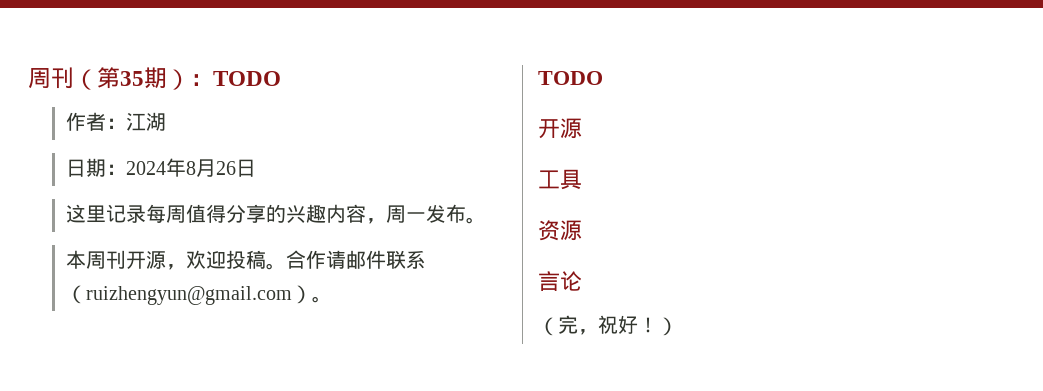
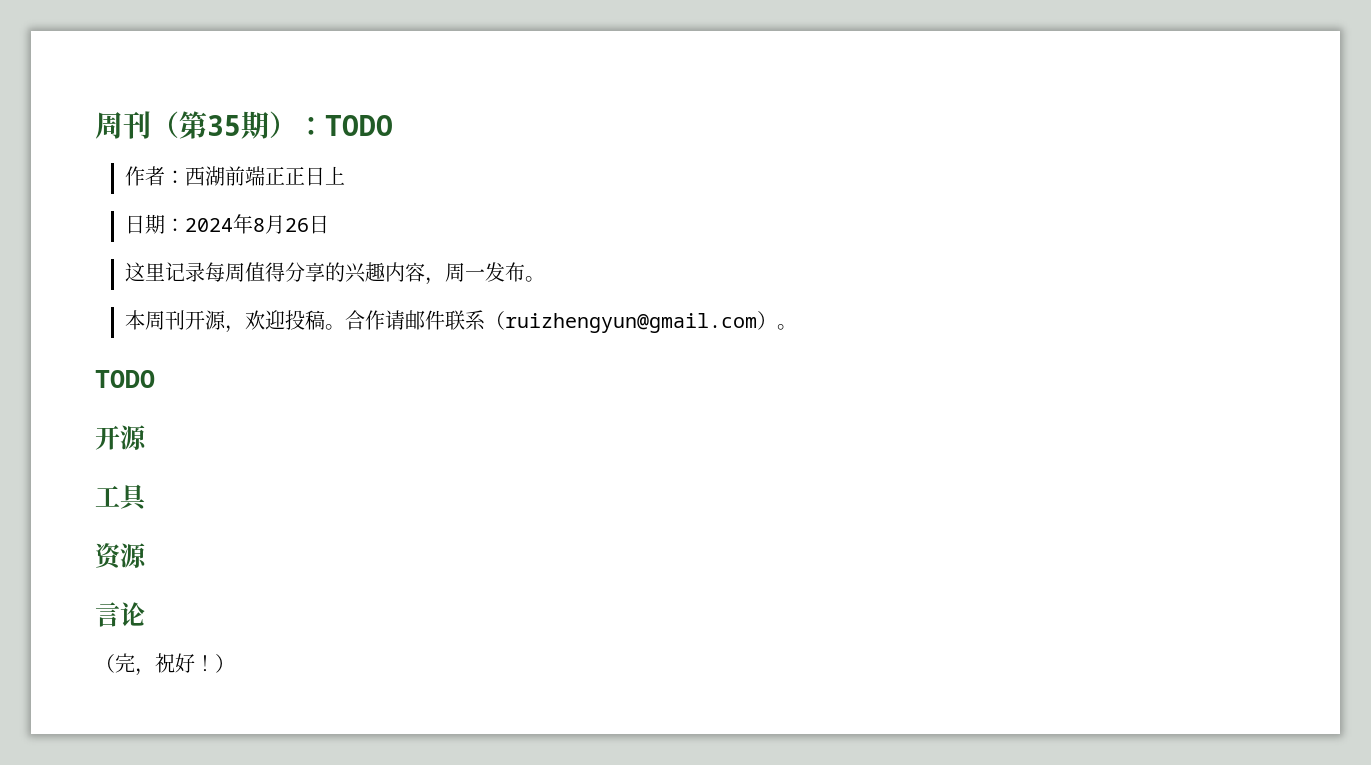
- 作者：江湖
+ 作者：西湖前端正正日上

